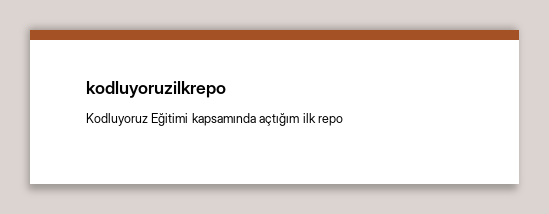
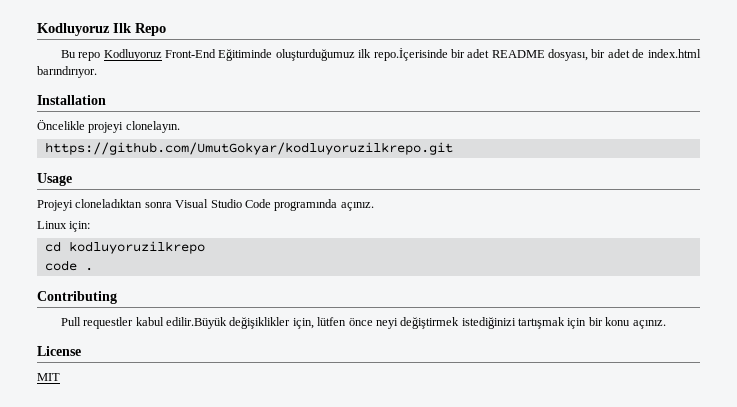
- kodluyoruzilkrepo
- Kodluyoruz Eğitimi kapsamında açtığım ilk repo
+ Kodluyoruz Ilk Repo
+ Bu repo Kodluyoruz Front-End Eğitiminde oluşturduğumuz ilk repo.İçerisinde bir adet README dosyası, bir adet de index.html barındırıyor.
+ Installation
+ Öncelikle projeyi clonelayın.
+ https://github.com/UmutGokyar/kodluyoruzilkrepo.git
+ Usage
+ Projeyi cloneladıktan sonra Visual Studio Code programında açınız.
+ Linux için:
+ cd kodluyoruzilkrepo
+ code .
+ Contributing
+ Pull requestler kabul edilir.Büyük değişiklikler için, lütfen önce neyi değiştirmek istediğinizi tartışmak için bir konu açınız.
+ License
+ MIT

